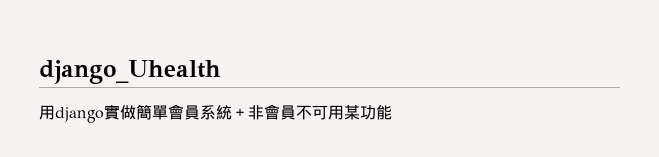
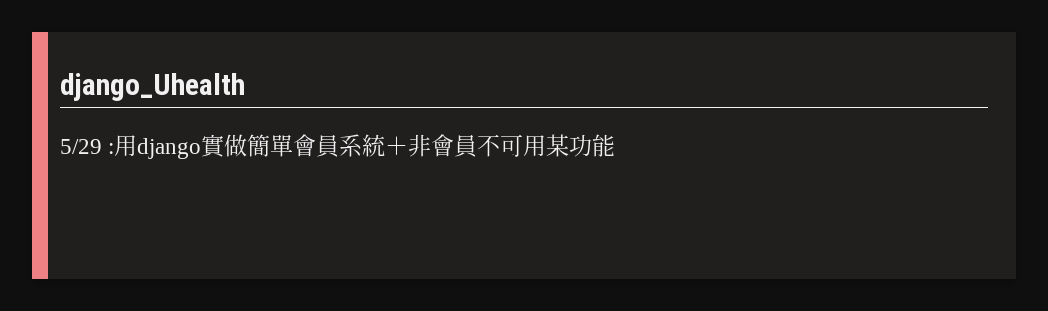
- 用django實做簡單會員系統＋非會員不可用某功能
+ 5/29 :用django實做簡單會員系統＋非會員不可用某功能

